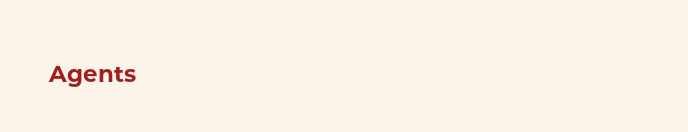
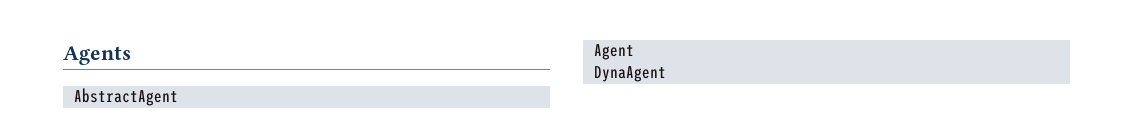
+ AbstractAgent
+ Agent
+ DynaAgent

